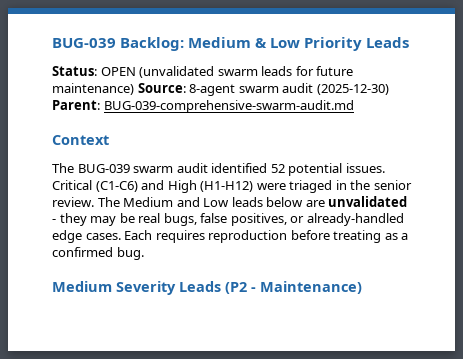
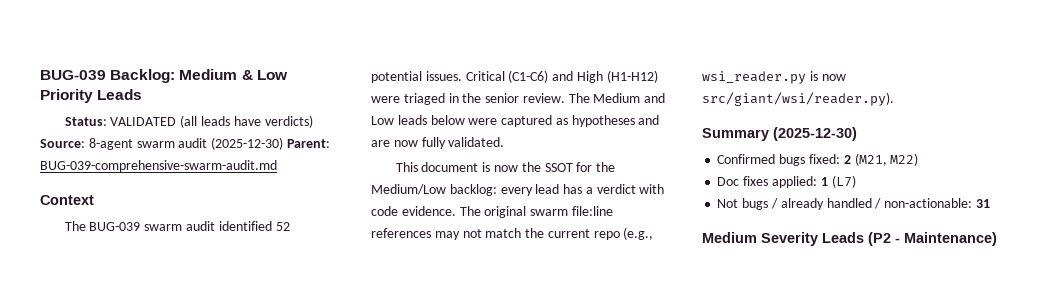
- Status: OPEN (unvalidated swarm leads for future maintenance) Source: 8-agent swarm audit (2025-12-30) Parent: BUG-039-comprehensive-swarm-audit.md
+ Status: VALIDATED (all leads have verdicts) Source: 8-agent swarm audit (2025-12-30) Parent: BUG-039-comprehensive-swarm-audit.md
- The Medium and Low leads below are unvalidated - they may be real bugs, false positives, or already-handled edge cases. Each requires reproduction before treating as a confirmed bug.
+ The Medium and Low leads below were captured as hypotheses and are now fully validated.
+ This document is now the SSOT for the Medium/Low backlog: every lead has a verdict with code evidence. The original swarm file:line references may not match the current repo (e.g., wsi_reader.py is now src/giant/wsi/reader.py).
+ Summary (2025-12-30)
+ Confirmed bugs fixed: 2 (M21, M22)
+ Doc fixes applied: 1 (L7)
+ Not bugs / already handled / non-actionable: 31

